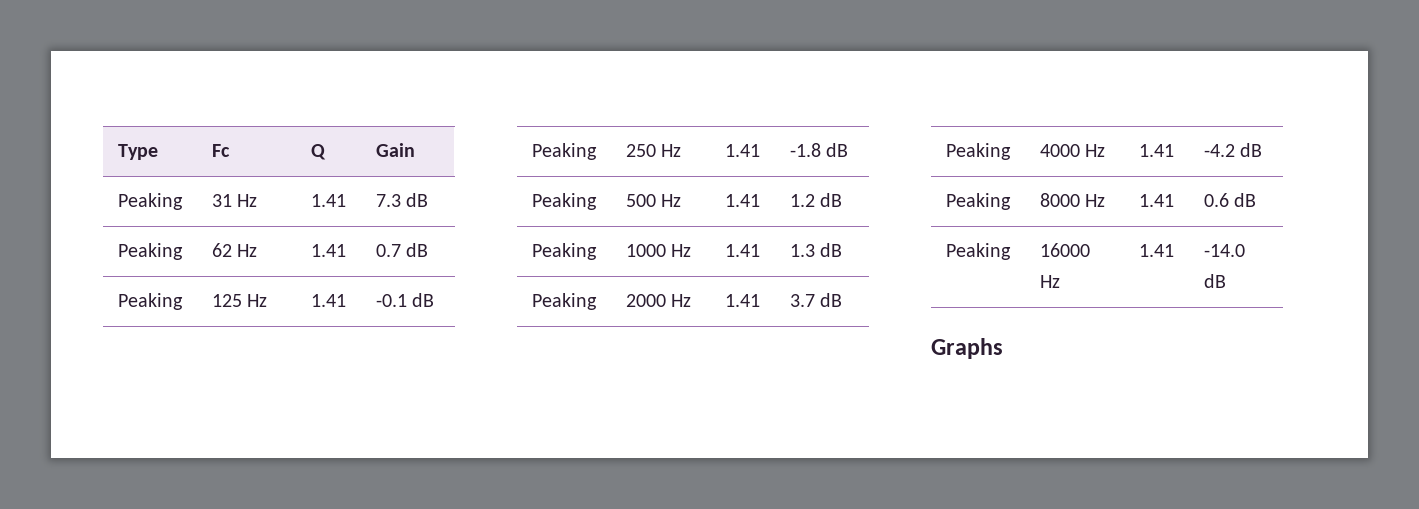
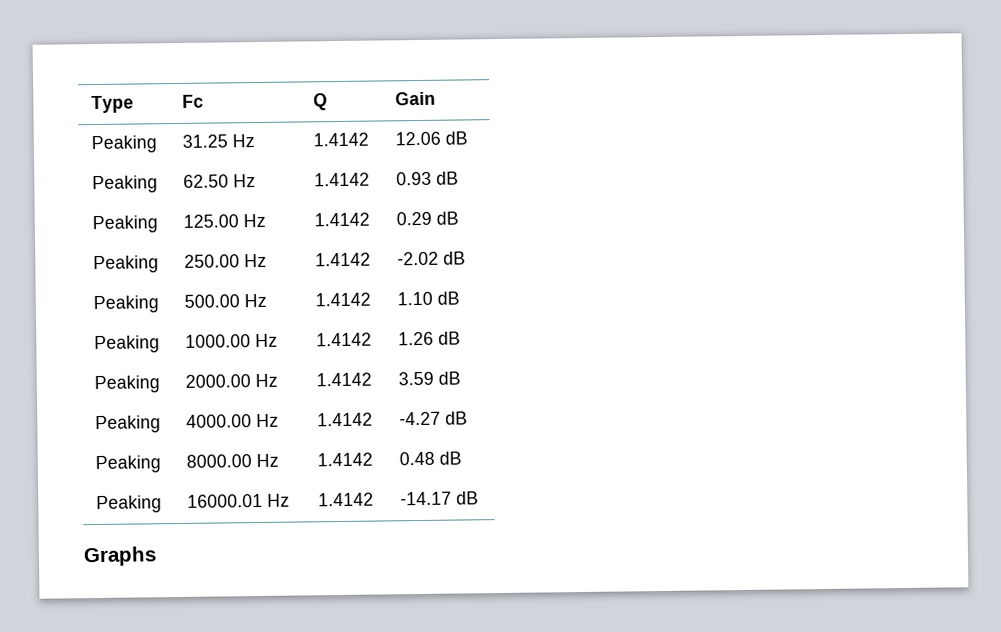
- Peaking | 31 Hz | 1.41 | 7.3 dB
- Peaking | 62 Hz | 1.41 | 0.7 dB
- Peaking | 125 Hz | 1.41 | -0.1 dB
- Peaking | 250 Hz | 1.41 | -1.8 dB
- Peaking | 500 Hz | 1.41 | 1.2 dB
- Peaking | 1000 Hz | 1.41 | 1.3 dB
- Peaking | 2000 Hz | 1.41 | 3.7 dB
- Peaking | 4000 Hz | 1.41 | -4.2 dB
- Peaking | 8000 Hz | 1.41 | 0.6 dB
- Peaking | 16000 Hz | 1.41 | -14.0 dB
+ Peaking | 31.25 Hz | 1.4142 | 12.06 dB
+ Peaking | 62.50 Hz | 1.4142 | 0.93 dB
+ Peaking | 125.00 Hz | 1.4142 | 0.29 dB
+ Peaking | 250.00 Hz | 1.4142 | -2.02 dB
+ Peaking | 500.00 Hz | 1.4142 | 1.10 dB
+ Peaking | 1000.00 Hz | 1.4142 | 1.26 dB
+ Peaking | 2000.00 Hz | 1.4142 | 3.59 dB
+ Peaking | 4000.00 Hz | 1.4142 | -4.27 dB
+ Peaking | 8000.00 Hz | 1.4142 | 0.48 dB
+ Peaking | 16000.01 Hz | 1.4142 | -14.17 dB

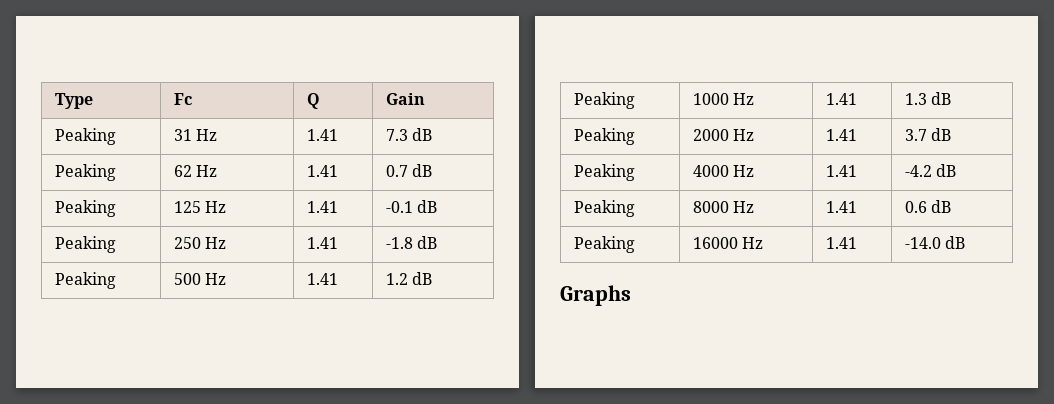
- Peaking | 31.25 Hz | 1.4142 | 12.06 dB
- Peaking | 62.50 Hz | 1.4142 | 0.93 dB
- Peaking | 125.00 Hz | 1.4142 | 0.29 dB
- Peaking | 250.00 Hz | 1.4142 | -2.02 dB
- Peaking | 500.00 Hz | 1.4142 | 1.10 dB
- Peaking | 1000.00 Hz | 1.4142 | 1.26 dB
- Peaking | 2000.00 Hz | 1.4142 | 3.59 dB
- Peaking | 4000.00 Hz | 1.4142 | -4.27 dB
- Peaking | 8000.00 Hz | 1.4142 | 0.48 dB
- Peaking | 16000.01 Hz | 1.4142 | -14.17 dB
+ Peaking | 31 Hz | 1.41 | 7.3 dB
+ Peaking | 62 Hz | 1.41 | 0.7 dB
+ Peaking | 125 Hz | 1.41 | -0.1 dB
+ Peaking | 250 Hz | 1.41 | -1.8 dB
+ Peaking | 500 Hz | 1.41 | 1.2 dB
+ Peaking | 1000 Hz | 1.41 | 1.3 dB
+ Peaking | 2000 Hz | 1.41 | 3.7 dB
+ Peaking | 4000 Hz | 1.41 | -4.2 dB
+ Peaking | 8000 Hz | 1.41 | 0.6 dB
+ Peaking | 16000 Hz | 1.41 | -14.0 dB

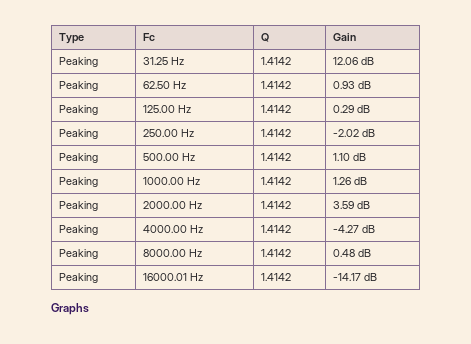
- Peaking | 31 Hz | 1.41 | 7.3 dB
- Peaking | 62 Hz | 1.41 | 0.7 dB
- Peaking | 125 Hz | 1.41 | -0.1 dB
- Peaking | 250 Hz | 1.41 | -1.8 dB
- Peaking | 500 Hz | 1.41 | 1.2 dB
- Peaking | 1000 Hz | 1.41 | 1.3 dB
- Peaking | 2000 Hz | 1.41 | 3.7 dB
- Peaking | 4000 Hz | 1.41 | -4.2 dB
- Peaking | 8000 Hz | 1.41 | 0.6 dB
- Peaking | 16000 Hz | 1.41 | -14.0 dB
+ Peaking | 31.25 Hz | 1.4142 | 12.06 dB
+ Peaking | 62.50 Hz | 1.4142 | 0.93 dB
+ Peaking | 125.00 Hz | 1.4142 | 0.29 dB
+ Peaking | 250.00 Hz | 1.4142 | -2.02 dB
+ Peaking | 500.00 Hz | 1.4142 | 1.10 dB
+ Peaking | 1000.00 Hz | 1.4142 | 1.26 dB
+ Peaking | 2000.00 Hz | 1.4142 | 3.59 dB
+ Peaking | 4000.00 Hz | 1.4142 | -4.27 dB
+ Peaking | 8000.00 Hz | 1.4142 | 0.48 dB
+ Peaking | 16000.01 Hz | 1.4142 | -14.17 dB

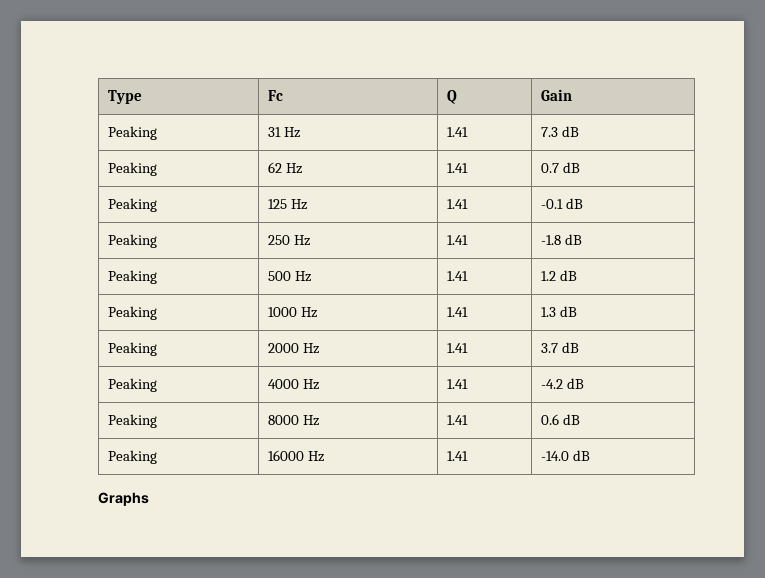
- Peaking | 31.25 Hz | 1.4142 | 12.06 dB
- Peaking | 62.50 Hz | 1.4142 | 0.93 dB
- Peaking | 125.00 Hz | 1.4142 | 0.29 dB
- Peaking | 250.00 Hz | 1.4142 | -2.02 dB
- Peaking | 500.00 Hz | 1.4142 | 1.10 dB
- Peaking | 1000.00 Hz | 1.4142 | 1.26 dB
- Peaking | 2000.00 Hz | 1.4142 | 3.59 dB
- Peaking | 4000.00 Hz | 1.4142 | -4.27 dB
- Peaking | 8000.00 Hz | 1.4142 | 0.48 dB
- Peaking | 16000.01 Hz | 1.4142 | -14.17 dB
+ Peaking | 31 Hz | 1.41 | 7.3 dB
+ Peaking | 62 Hz | 1.41 | 0.7 dB
+ Peaking | 125 Hz | 1.41 | -0.1 dB
+ Peaking | 250 Hz | 1.41 | -1.8 dB
+ Peaking | 500 Hz | 1.41 | 1.2 dB
+ Peaking | 1000 Hz | 1.41 | 1.3 dB
+ Peaking | 2000 Hz | 1.41 | 3.7 dB
+ Peaking | 4000 Hz | 1.41 | -4.2 dB
+ Peaking | 8000 Hz | 1.41 | 0.6 dB
+ Peaking | 16000 Hz | 1.41 | -14.0 dB

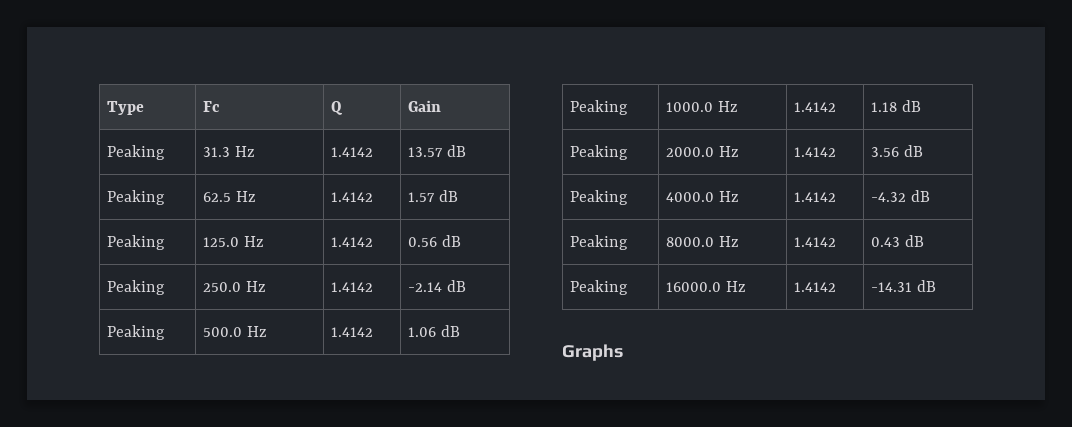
- Peaking | 31 Hz | 1.41 | 7.3 dB
- Peaking | 62 Hz | 1.41 | 0.7 dB
- Peaking | 125 Hz | 1.41 | -0.1 dB
- Peaking | 250 Hz | 1.41 | -1.8 dB
- Peaking | 500 Hz | 1.41 | 1.2 dB
- Peaking | 1000 Hz | 1.41 | 1.3 dB
- Peaking | 2000 Hz | 1.41 | 3.7 dB
- Peaking | 4000 Hz | 1.41 | -4.2 dB
- Peaking | 8000 Hz | 1.41 | 0.6 dB
- Peaking | 16000 Hz | 1.41 | -14.0 dB
+ Peaking | 31.3 Hz | 1.4142 | 13.57 dB
+ Peaking | 62.5 Hz | 1.4142 | 1.57 dB
+ Peaking | 125.0 Hz | 1.4142 | 0.56 dB
+ Peaking | 250.0 Hz | 1.4142 | -2.14 dB
+ Peaking | 500.0 Hz | 1.4142 | 1.06 dB
+ Peaking | 1000.0 Hz | 1.4142 | 1.18 dB
+ Peaking | 2000.0 Hz | 1.4142 | 3.56 dB
+ Peaking | 4000.0 Hz | 1.4142 | -4.32 dB
+ Peaking | 8000.0 Hz | 1.4142 | 0.43 dB
+ Peaking | 16000.0 Hz | 1.4142 | -14.31 dB

